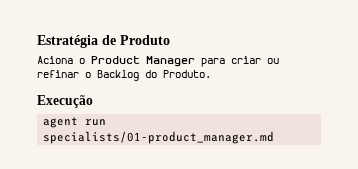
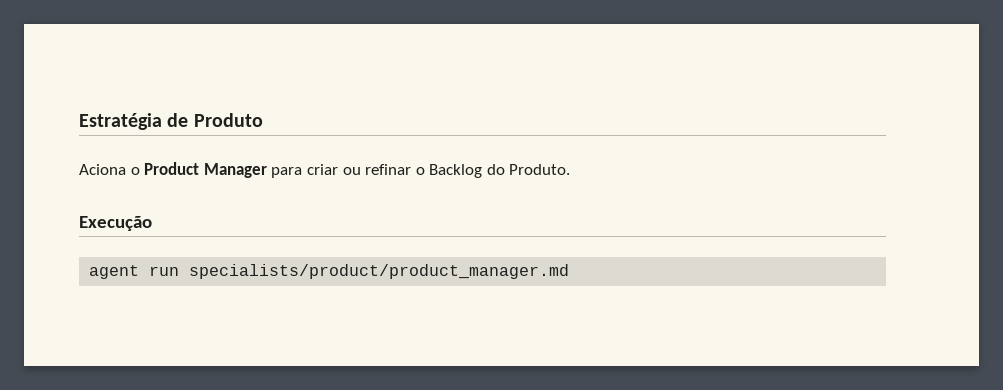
- agent run specialists/01-product_manager.md
+ agent run specialists/product/product_manager.md

